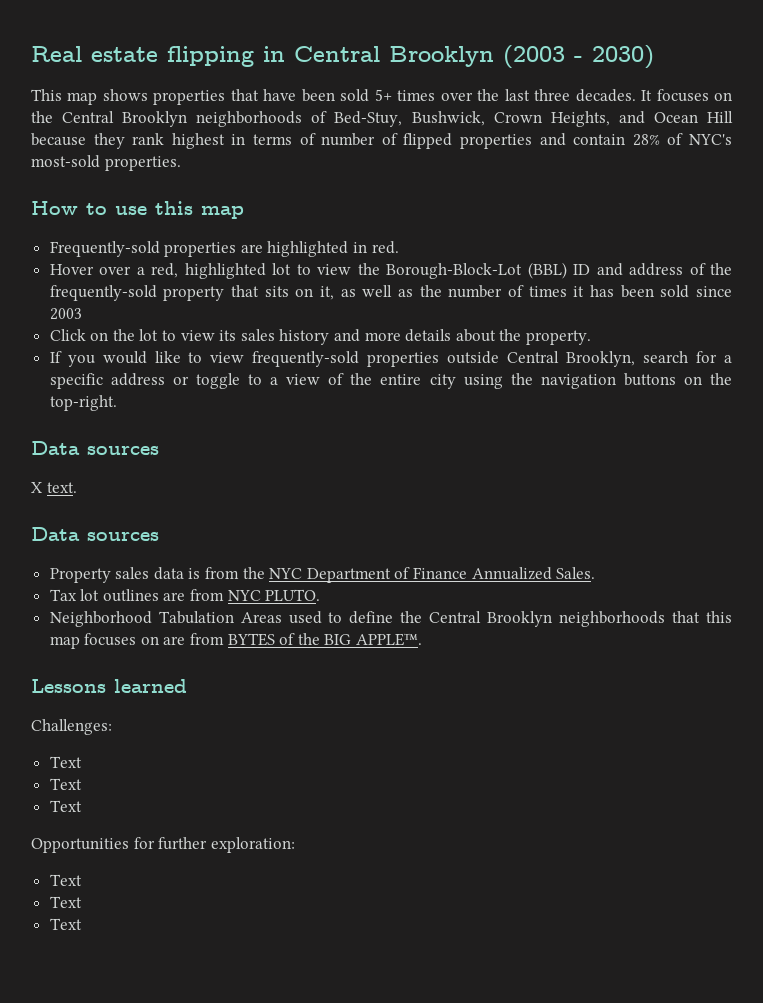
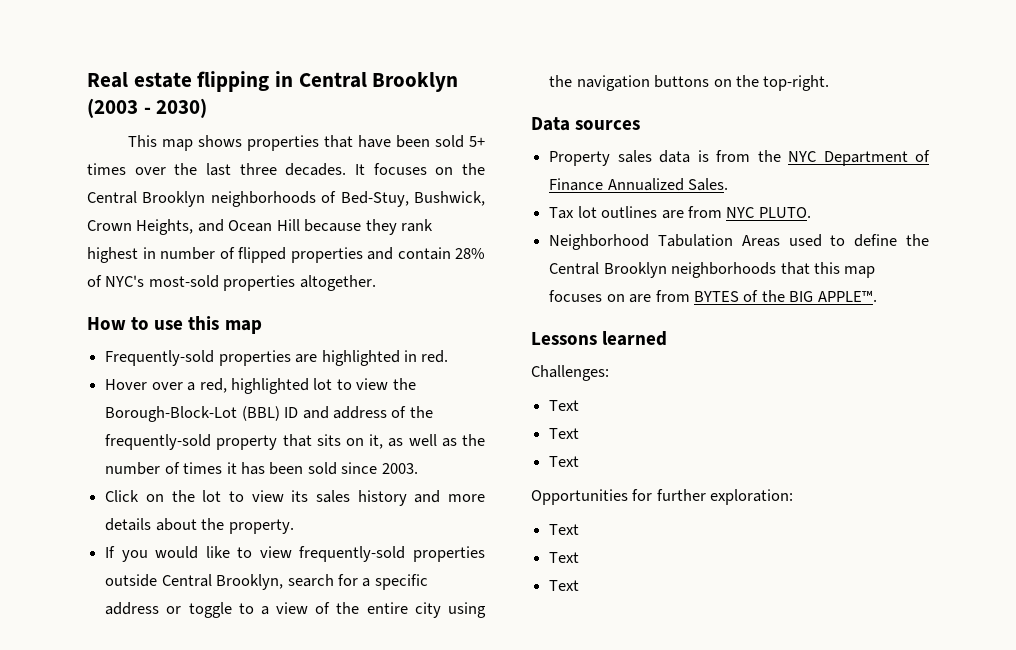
- It focuses on the Central Brooklyn neighborhoods of Bed-Stuy, Bushwick, Crown Heights, and Ocean Hill because they rank highest in terms of number of flipped properties and contain 28% of NYC's most-sold properties.
+ It focuses on the Central Brooklyn neighborhoods of Bed-Stuy, Bushwick, Crown Heights, and Ocean Hill because they rank highest in number of flipped properties and contain 28% of NYC's most-sold properties altogether.
- Hover over a red, highlighted lot to view the Borough-Block-Lot (BBL) ID and address of the frequently-sold property that sits on it, as well as the number of times it has been sold since 2003
+ Hover over a red, highlighted lot to view the Borough-Block-Lot (BBL) ID and address of the frequently-sold property that sits on it, as well as the number of times it has been sold since 2003.
- X text.
- Data sources

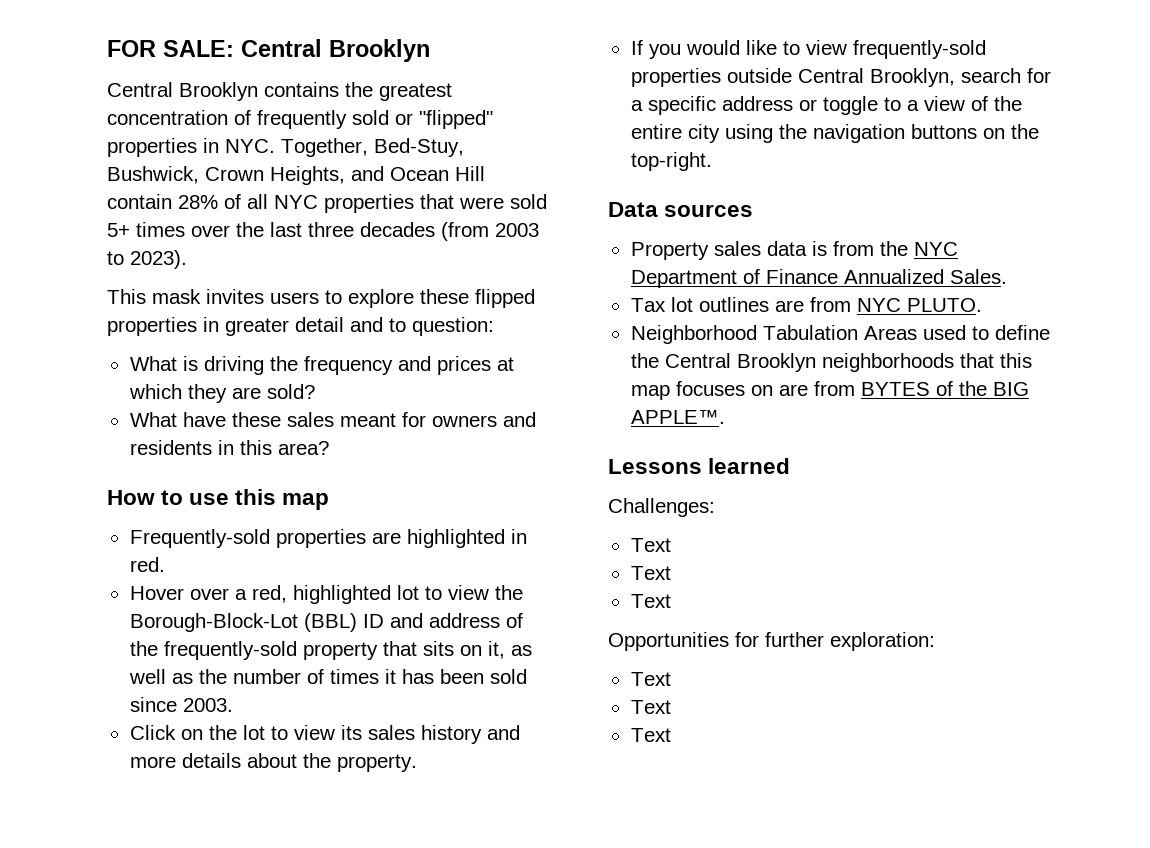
- Real estate flipping in Central Brooklyn (2003 - 2030)
- This map shows properties that have been sold 5+ times over the last three decades. It focuses on the Central Brooklyn neighborhoods of Bed-Stuy, Bushwick, Crown Heights, and Ocean Hill because they rank highest in number of flipped properties and contain 28% of NYC's most-sold properties altogether.
+ FOR SALE: Central Brooklyn
+ Central Brooklyn contains the greatest concentration of frequently sold or "flipped" properties in NYC. Together, Bed-Stuy, Bushwick, Crown Heights, and Ocean Hill contain 28% of all NYC properties that were sold 5+ times over the last three decades (from 2003 to 2023).
+ This mask invites users to explore these flipped properties in greater detail and to question:
+ What is driving the frequency and prices at which they are sold?
+ What have these sales meant for owners and residents in this area?

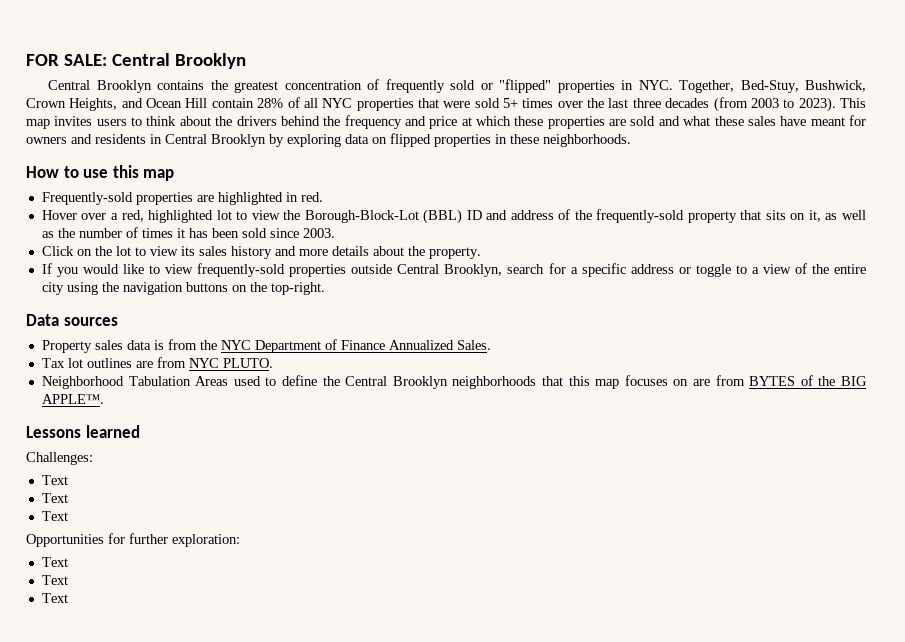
- Central Brooklyn contains the greatest concentration of frequently sold or "flipped" properties in NYC. Together, Bed-Stuy, Bushwick, Crown Heights, and Ocean Hill contain 28% of all NYC properties that were sold 5+ times over the last three decades (from 2003 to 2023).
- This mask invites users to explore these flipped properties in greater detail and to question:
- What is driving the frequency and prices at which they are sold?
- What have these sales meant for owners and residents in this area?
+ Central Brooklyn contains the greatest concentration of frequently sold or "flipped" properties in NYC. Together, Bed-Stuy, Bushwick, Crown Heights, and Ocean Hill contain 28% of all NYC properties that were sold 5+ times over the last three decades (from 2003 to 2023). This map invites users to think about the drivers behind the frequency and price at which these properties are sold and what these sales have meant for owners and residents in Central Brooklyn by exploring data on flipped properties in these neighborhoods.

